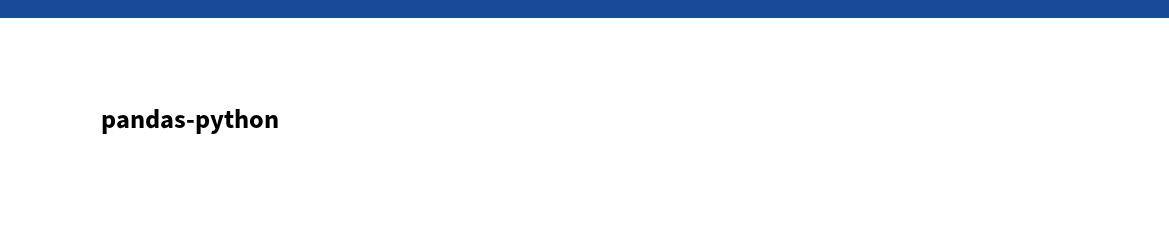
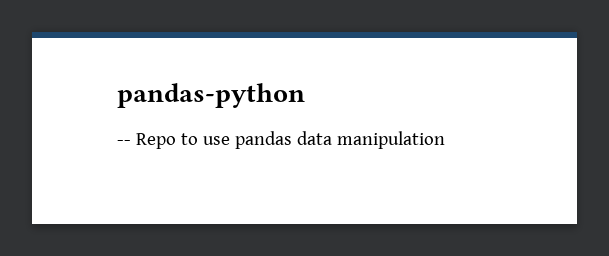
+ -- Repo to use pandas data manipulation

